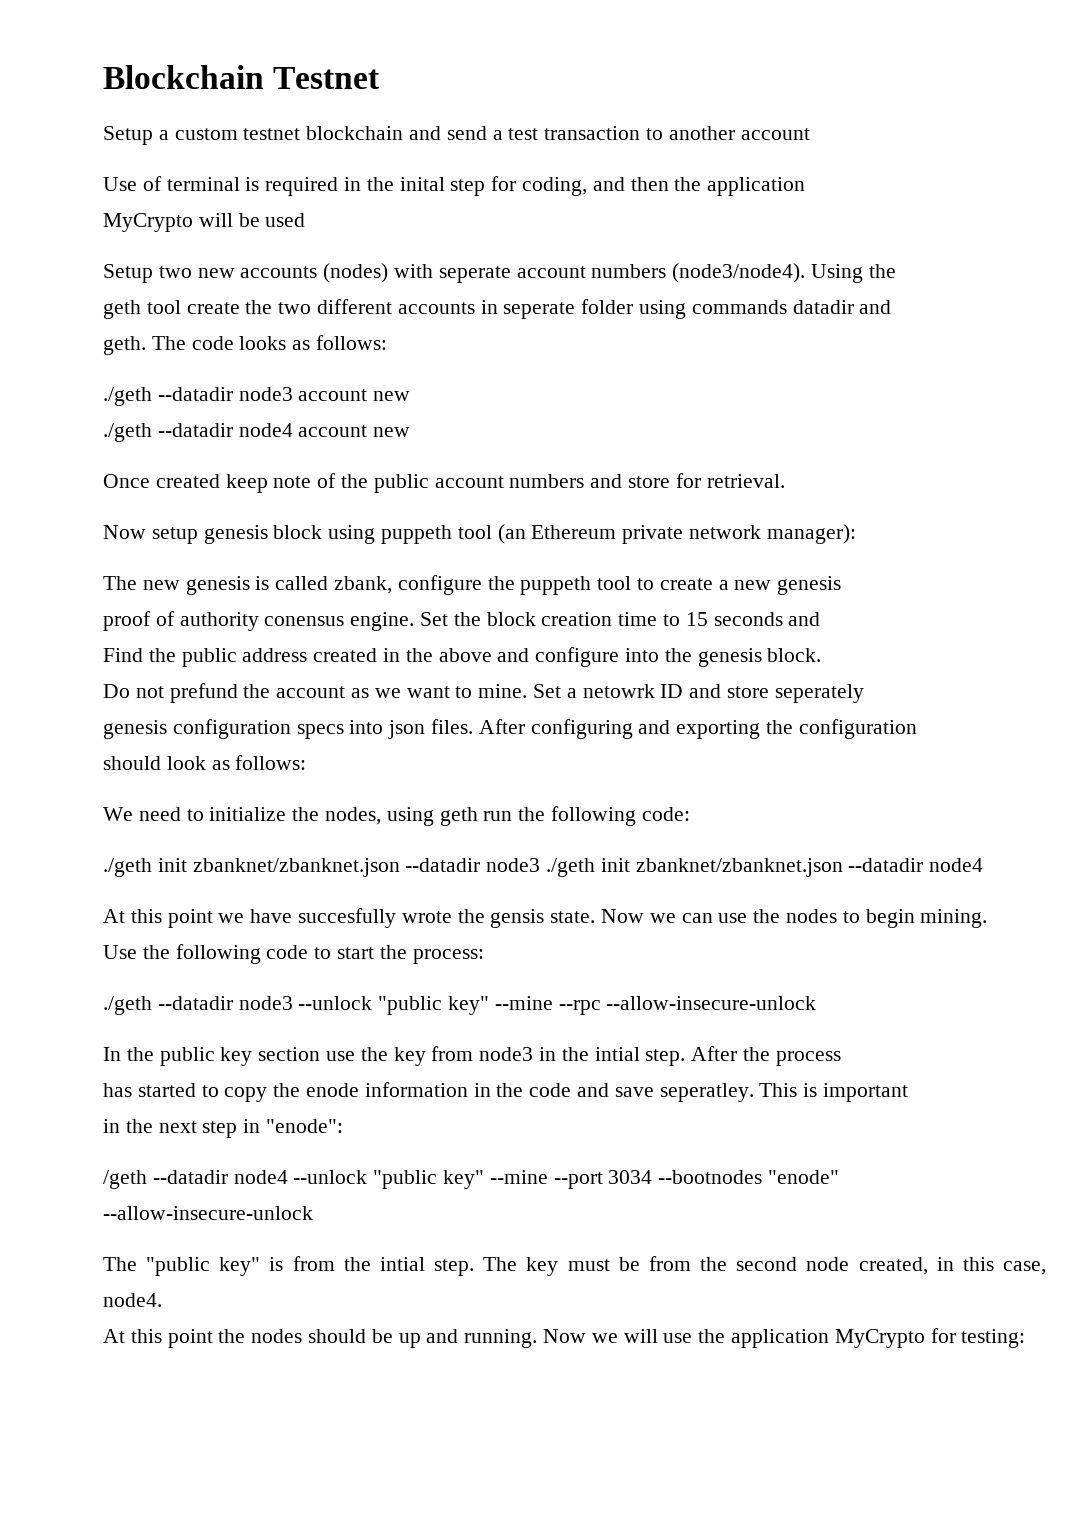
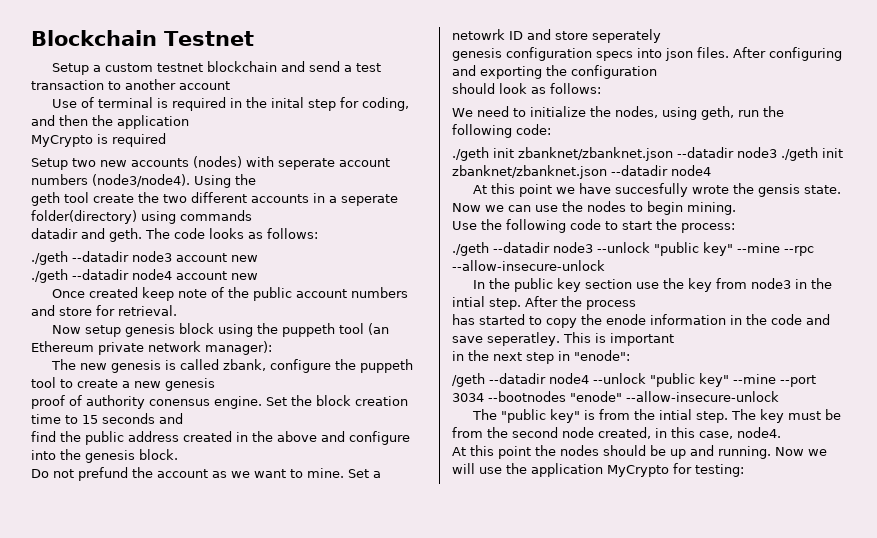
- MyCrypto will be used
+ MyCrypto is required
- geth tool create the two different accounts in seperate folder using commands datadir and
- geth.
+ geth tool create the two different accounts in a seperate folder(directory) using commands
+ datadir and geth.
- Now setup genesis block using puppeth tool (an Ethereum private network manager):
+ Now setup genesis block using the puppeth tool (an Ethereum private network manager):
- Find the public address created in the above and configure into the genesis block.
+ find the public address created in the above and configure into the genesis block.
- We need to initialize the nodes, using geth run the following code:
+ We need to initialize the nodes, using geth, run the following code:

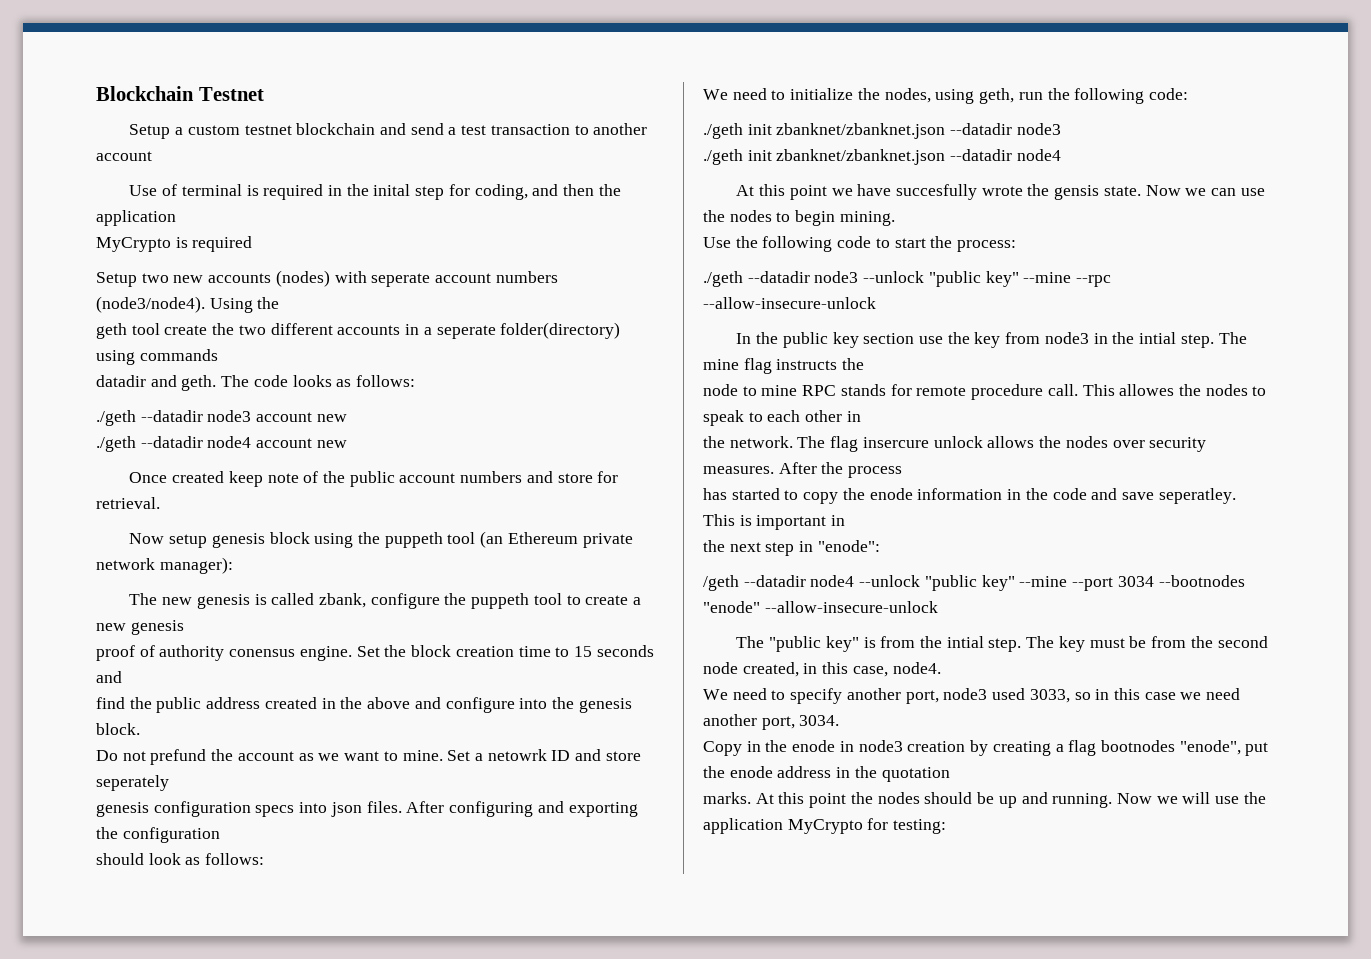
- ./geth init zbanknet/zbanknet.json --datadir node3 ./geth init zbanknet/zbanknet.json --datadir node4
+ ./geth init zbanknet/zbanknet.json --datadir node3
+ ./geth init zbanknet/zbanknet.json --datadir node4
+ The mine flag instructs the
+ node to mine RPC stands for remote procedure call. This allowes the nodes to speak to each other in
+ the network. The flag insercure unlock allows the nodes over security measures.
- This is important
- in the next step in "enode":
+ This is important in
+ the next step in "enode":
+ We need to specify another port, node3 used 3033, so in this case we need another port, 3034.
+ Copy in the enode in node3 creation by creating a flag bootnodes "enode", put the enode address in the quotation
+ marks.

